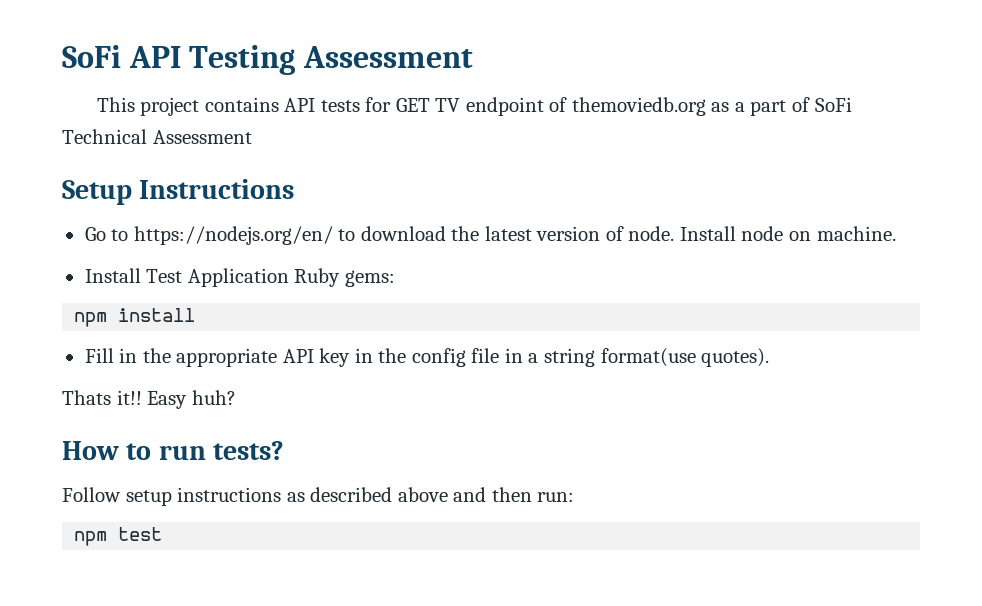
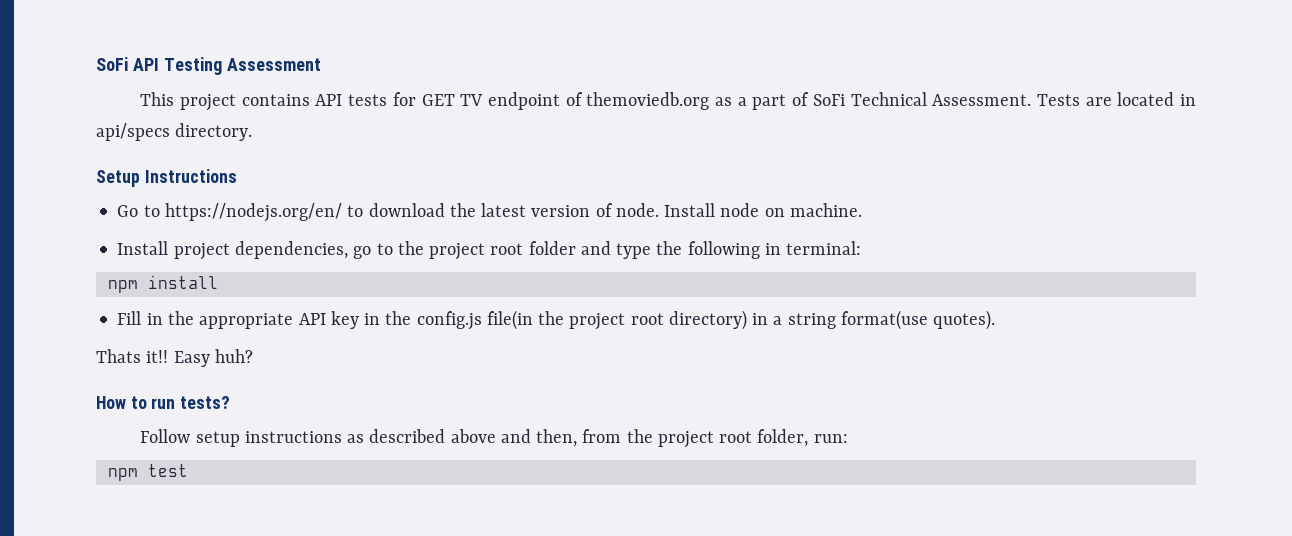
- This project contains API tests for GET TV endpoint of themoviedb.org as a part of SoFi Technical Assessment
+ This project contains API tests for GET TV endpoint of themoviedb.org as a part of SoFi Technical Assessment. Tests are located in api/specs directory.
- Install Test Application Ruby gems:
+ Install project dependencies, go to the project root folder and type the following in terminal:
- Fill in the appropriate API key in the config file in a string format(use quotes).
+ Fill in the appropriate API key in the config.js file(in the project root directory) in a string format(use quotes).
- Follow setup instructions as described above and then run:
+ Follow setup instructions as described above and then, from the project root folder, run:

